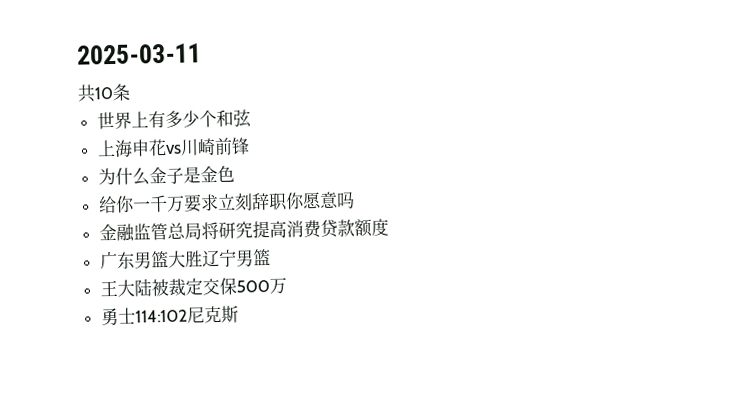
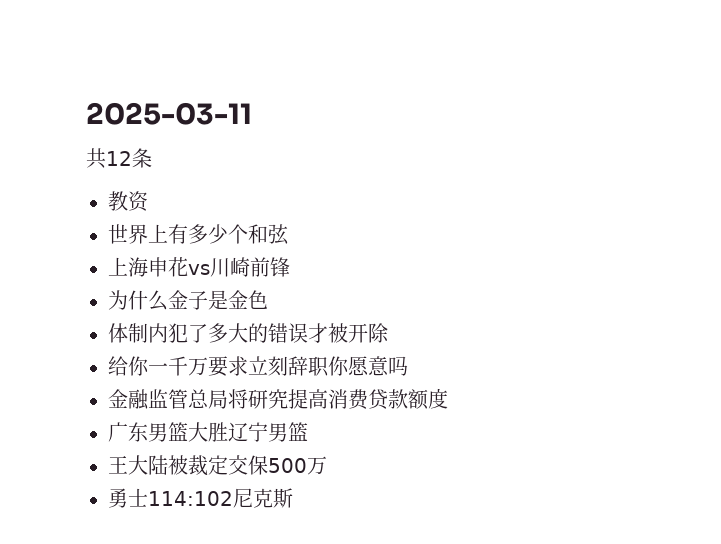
- 共10条
+ 共12条
+ 教资
+ 体制内犯了多大的错误才被开除

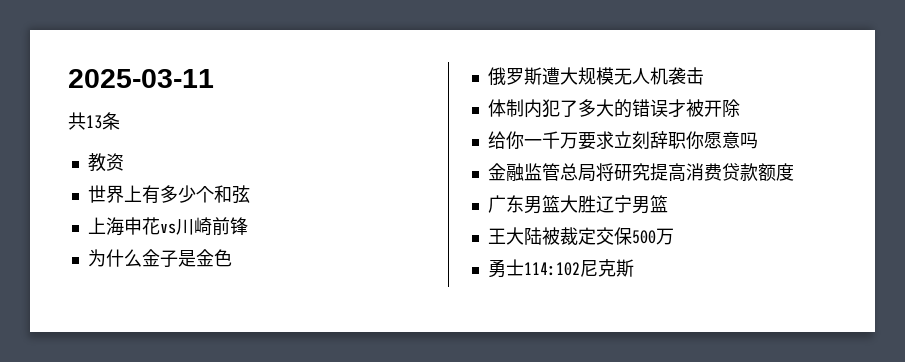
- 共12条
+ 共13条
+ 俄罗斯遭大规模无人机袭击

